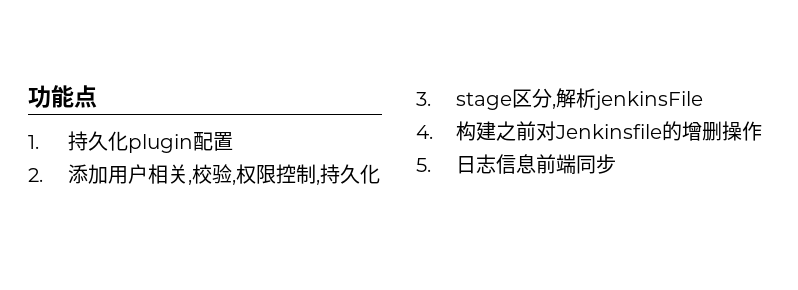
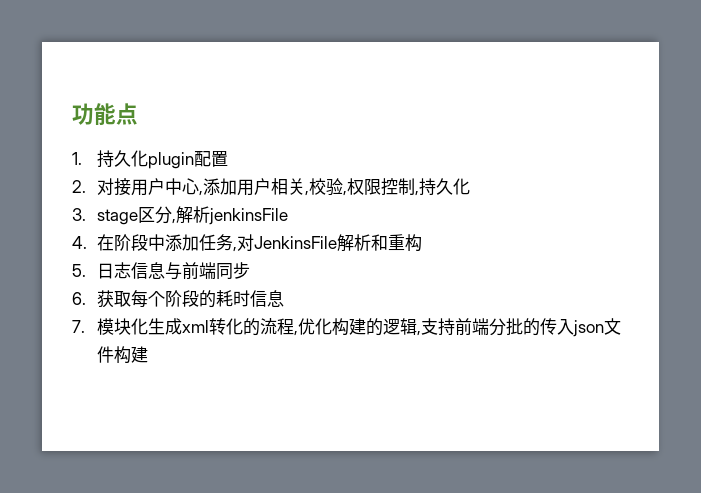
- 2.添加用户相关,校验,权限控制,持久化
+ 2.对接用户中心,添加用户相关,校验,权限控制,持久化
- 4.构建之前对Jenkinsfile的增删操作
+ 4.在阶段中添加任务,对JenkinsFile解析和重构
- 5.日志信息前端同步
+ 5.日志信息与前端同步
+ 6.获取每个阶段的耗时信息
+ 7.模块化生成xml转化的流程,优化构建的逻辑,支持前端分批的传入json文件构建

